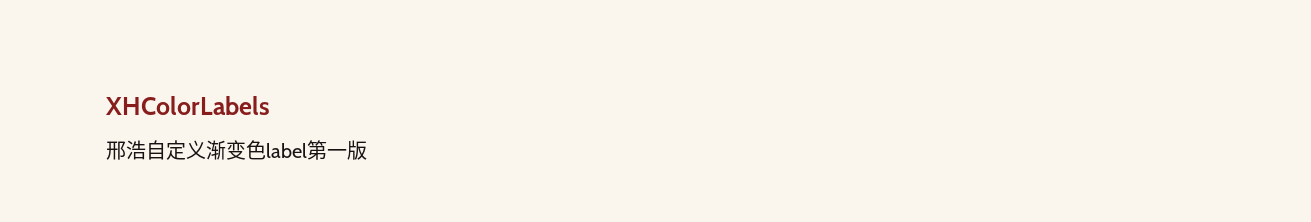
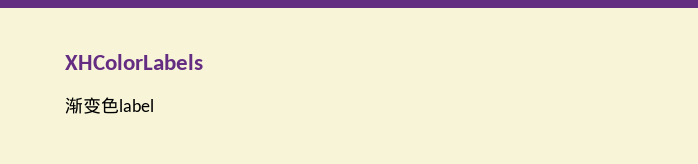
- 邢浩自定义渐变色label第一版
+ 渐变色label

